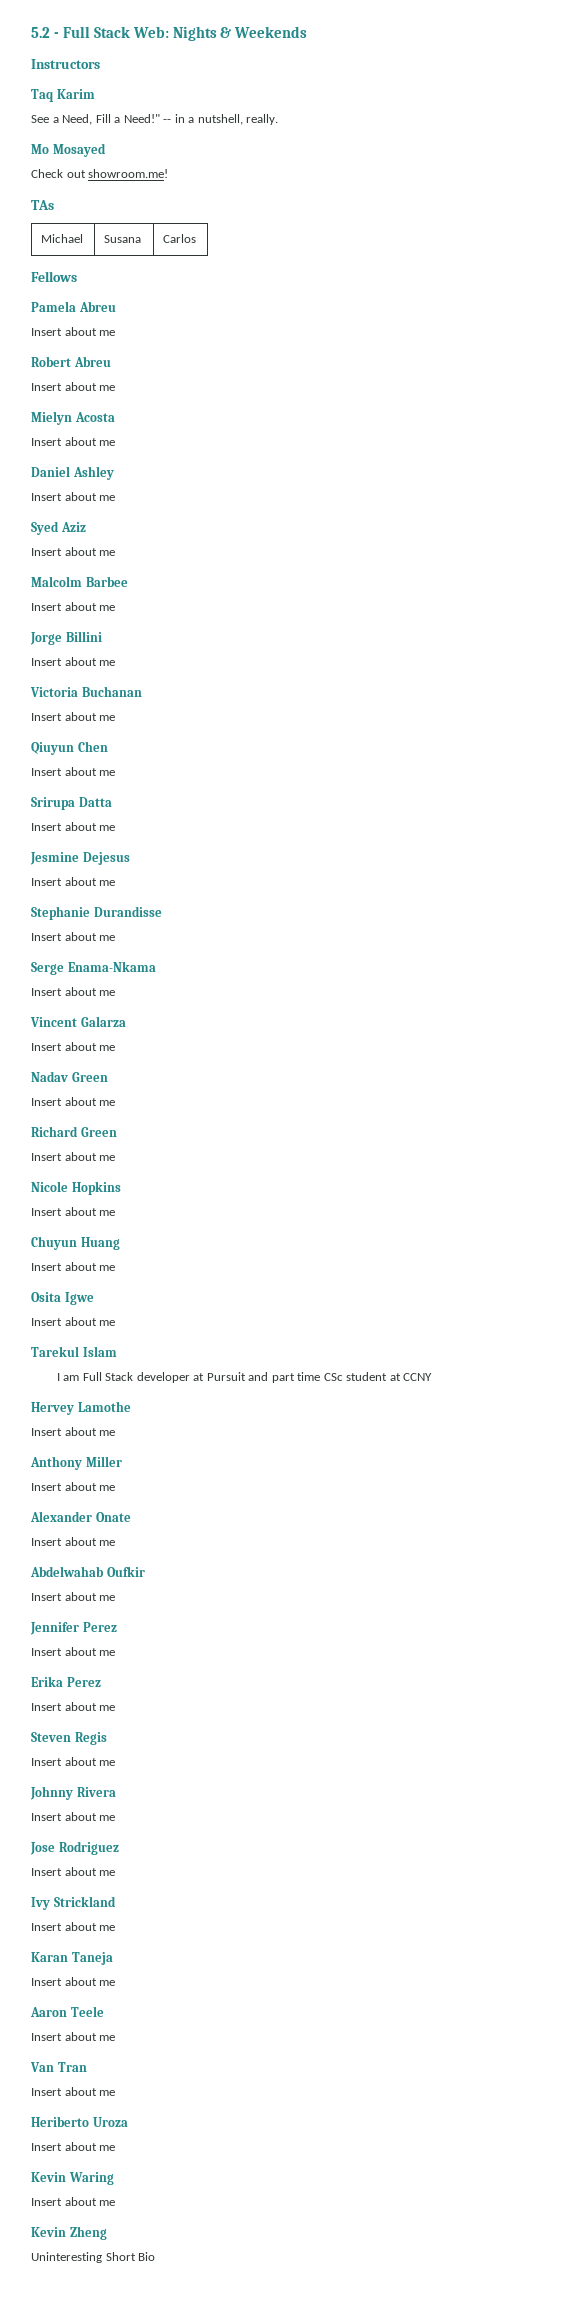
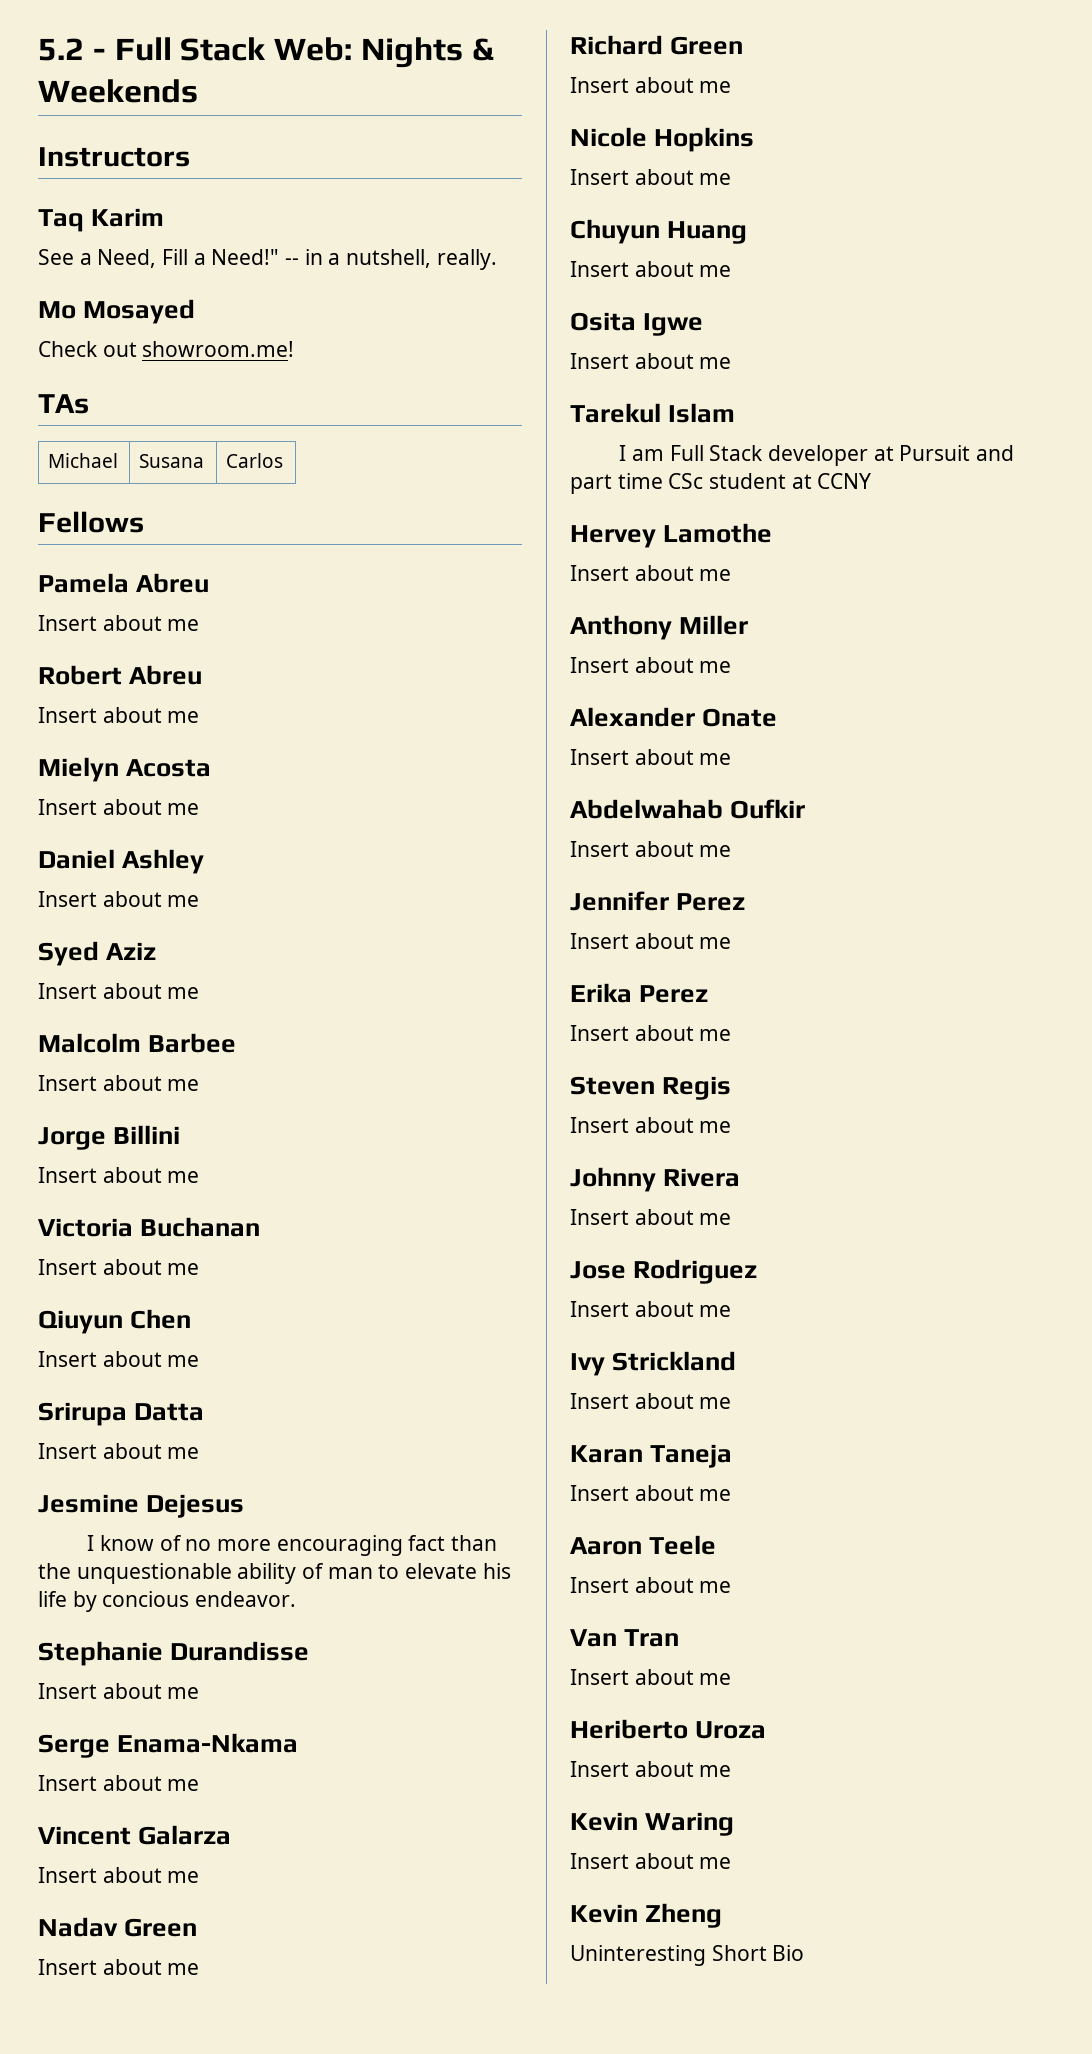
  Jesmine Dejesus
- Insert about me
+ I know of no more encouraging fact than the unquestionable ability of man to elevate his life by concious endeavor.

